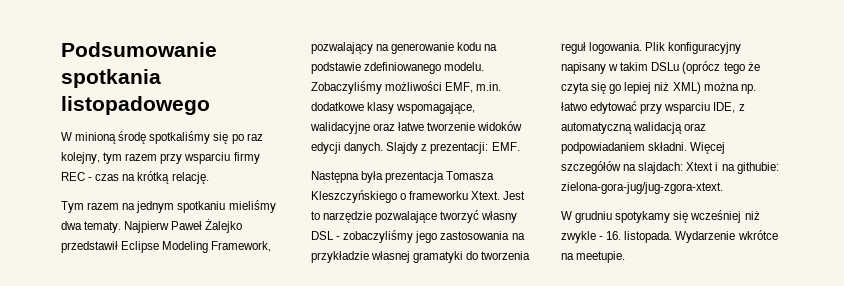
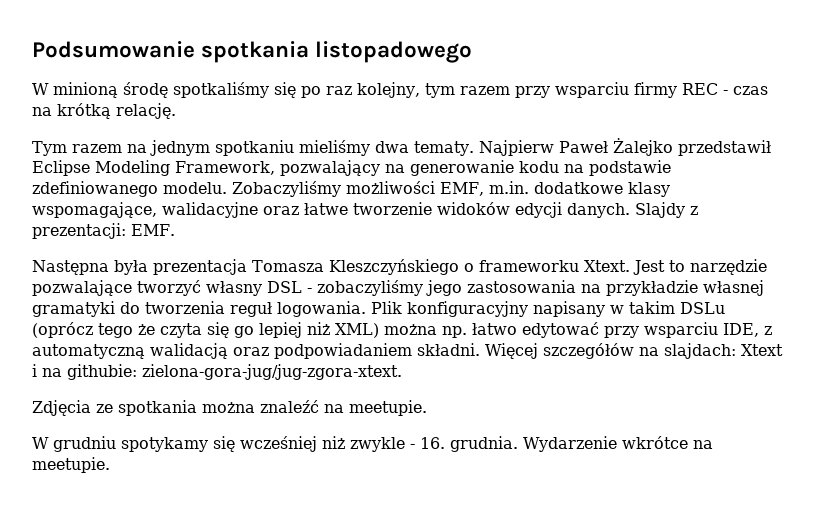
+ Zdjęcia ze spotkania można znaleźć na meetupie.
- W grudniu spotykamy się wcześniej niż zwykle - 16. listopada.
+ W grudniu spotykamy się wcześniej niż zwykle - 16. grudnia.

